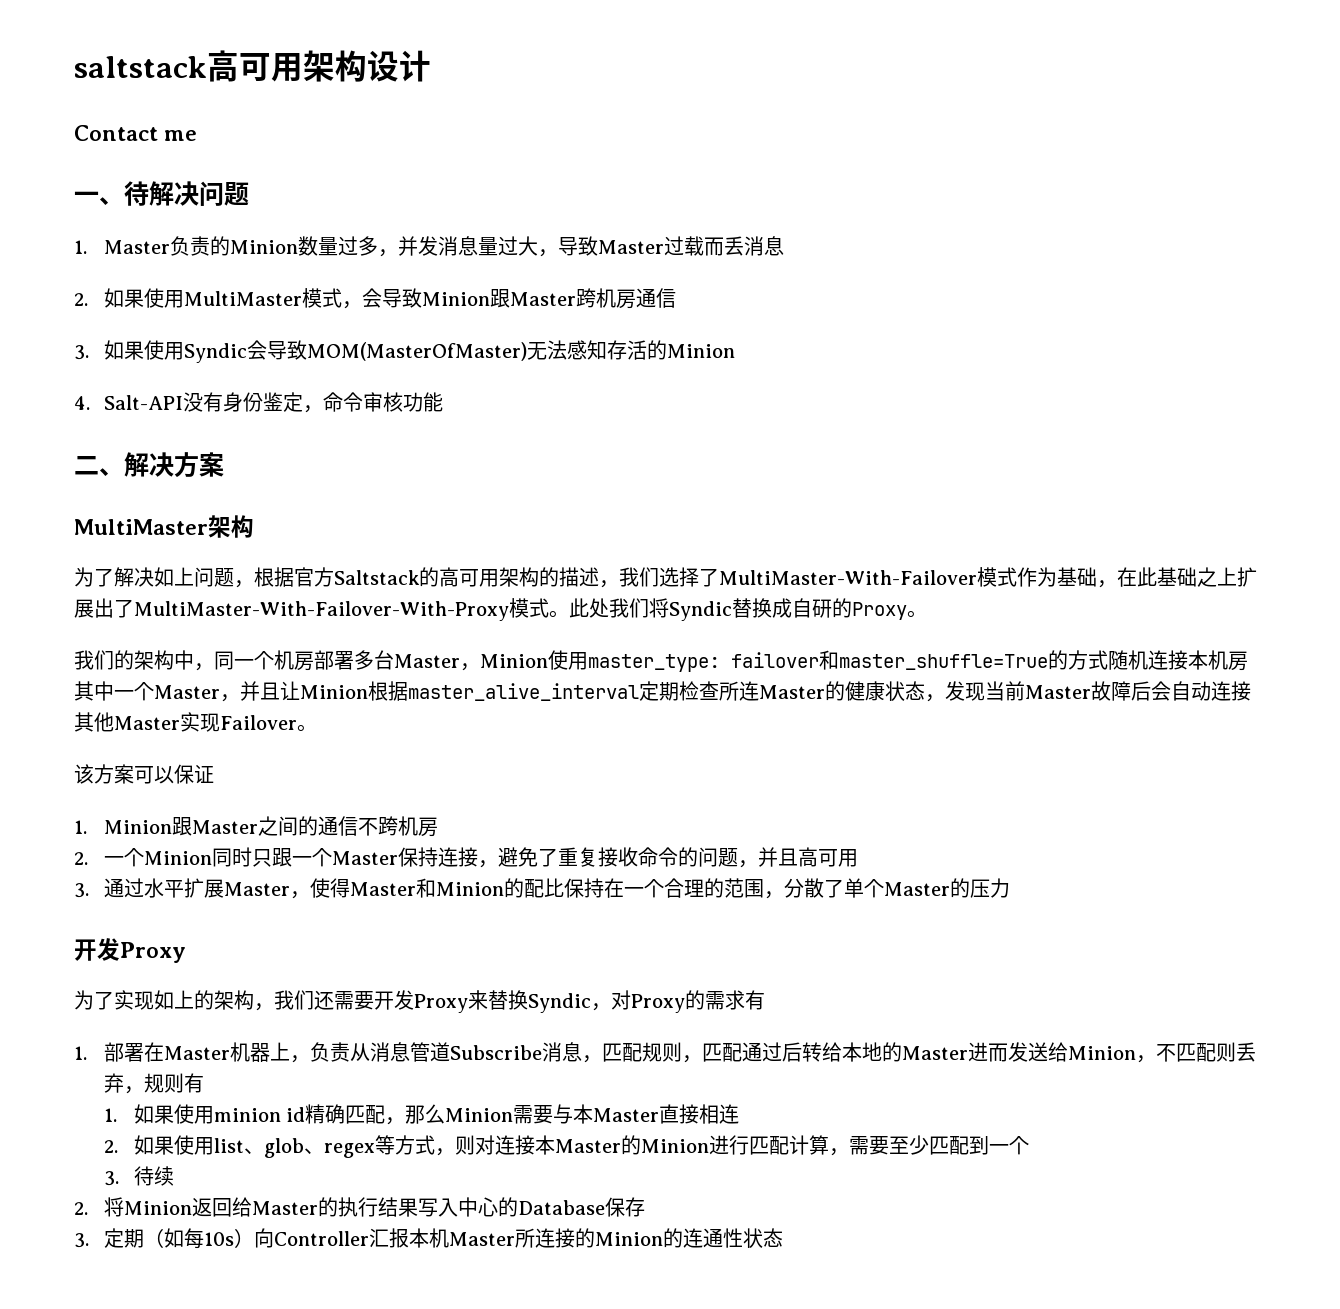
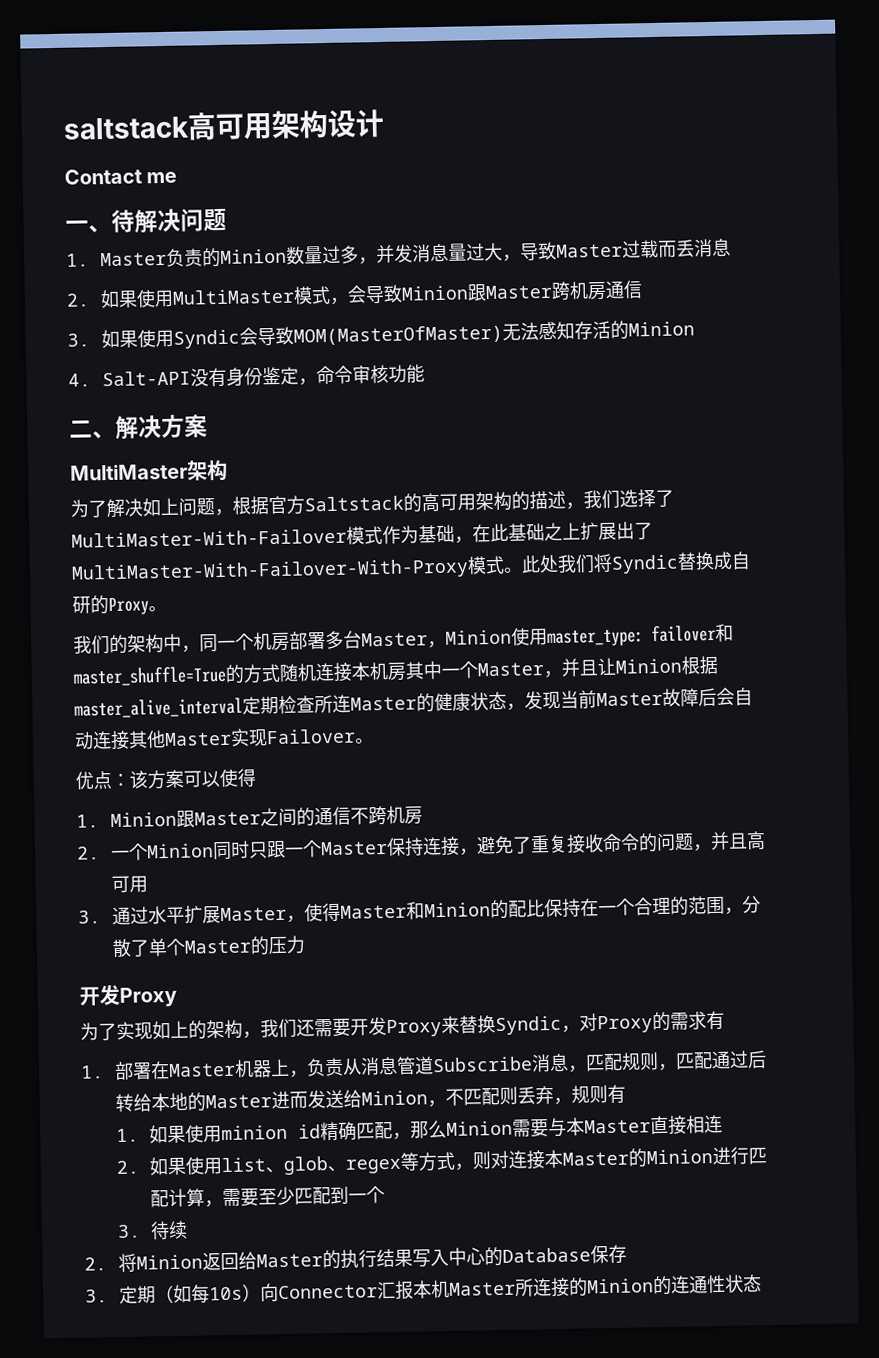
- 该方案可以保证
+ 优点：该方案可以使得
- 3.定期（如每10s）向Controller汇报本机Master所连接的Minion的连通性状态
+ 3.定期（如每10s）向Connector汇报本机Master所连接的Minion的连通性状态

